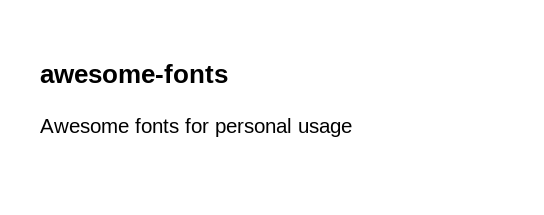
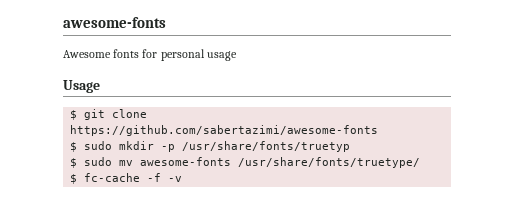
+ Usage
+ $ git clone https://github.com/sabertazimi/awesome-fonts
+ $ sudo mkdir -p /usr/share/fonts/truetyp
+ $ sudo mv awesome-fonts /usr/share/fonts/truetype/
+ $ fc-cache -f -v

